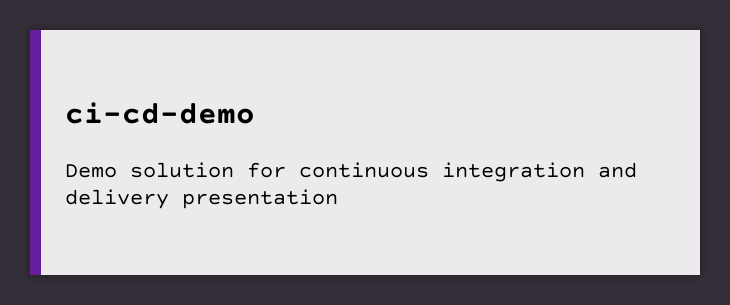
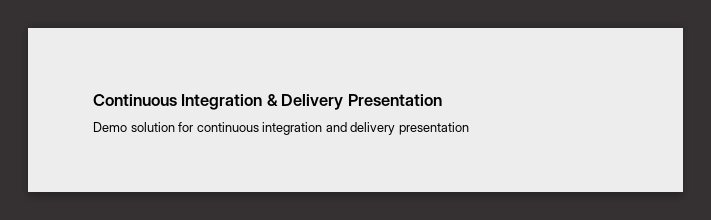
- ci-cd-demo
+ Continuous Integration & Delivery Presentation

